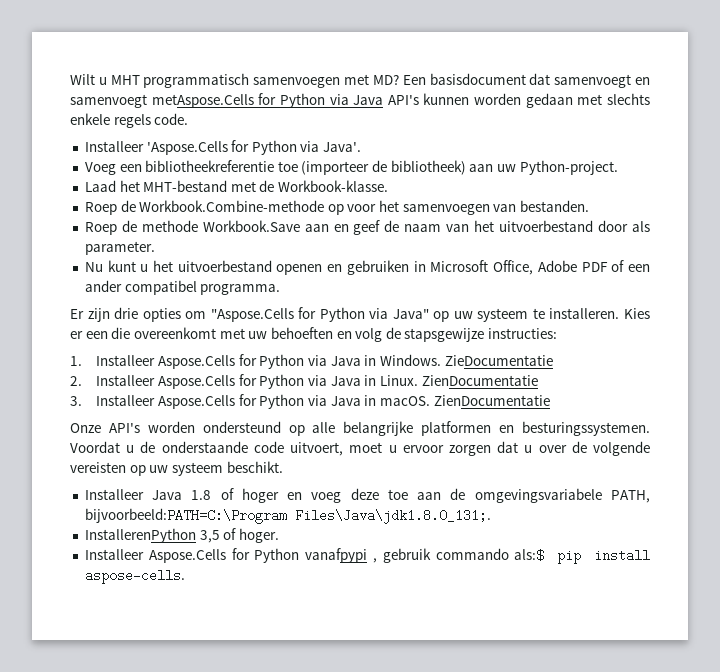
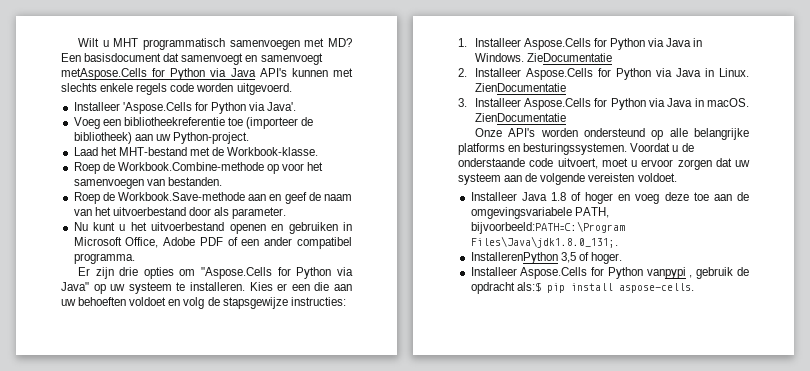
- Een basisdocument dat samenvoegt en samenvoegt metAspose.Cells for Python via Java API's kunnen worden gedaan met slechts enkele regels code.
+ Een basisdocument dat samenvoegt en samenvoegt metAspose.Cells for Python via Java API's kunnen met slechts enkele regels code worden uitgevoerd.
- Roep de methode Workbook.Save aan en geef de naam van het uitvoerbestand door als parameter.
+ Roep de Workbook.Save-methode aan en geef de naam van het uitvoerbestand door als parameter.
- Kies er een die overeenkomt met uw behoeften en volg de stapsgewijze instructies:
+ Kies er een die aan uw behoeften voldoet en volg de stapsgewijze instructies:
- Onze API's worden ondersteund op alle belangrijke platformen en besturingssystemen.
+ Onze API's worden ondersteund op alle belangrijke platforms en besturingssystemen.
- Voordat u de onderstaande code uitvoert, moet u ervoor zorgen dat u over de volgende vereisten op uw systeem beschikt.
+ Voordat u de onderstaande code uitvoert, moet u ervoor zorgen dat uw systeem aan de volgende vereisten voldoet.
- Installeer Aspose.Cells for Python vanafpypi , gebruik commando als:$ pip install aspose-cells.
+ Installeer Aspose.Cells for Python vanpypi , gebruik de opdracht als:$ pip install aspose-cells.

